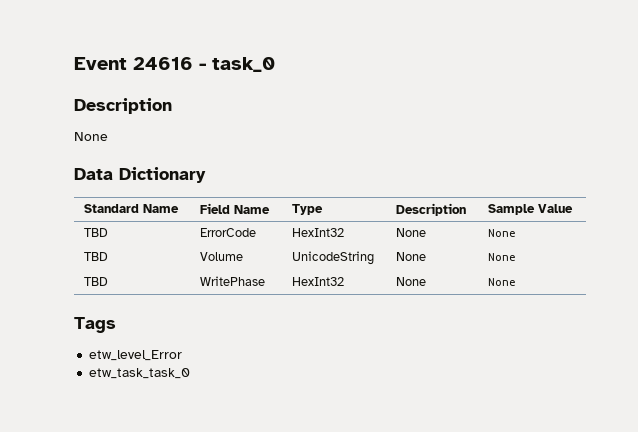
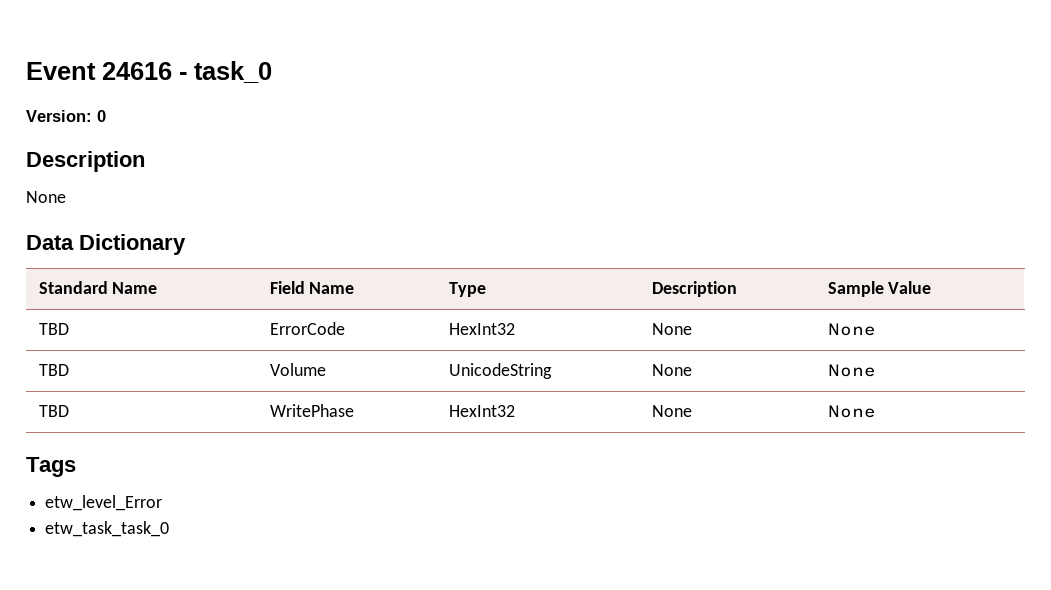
+ Version: 0

